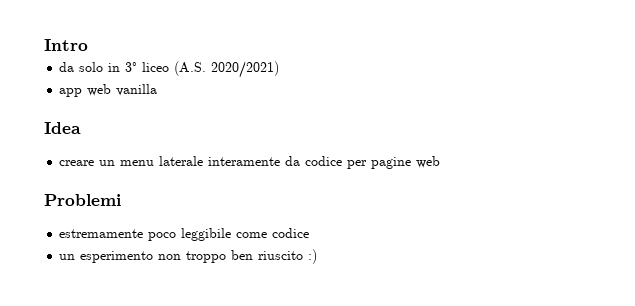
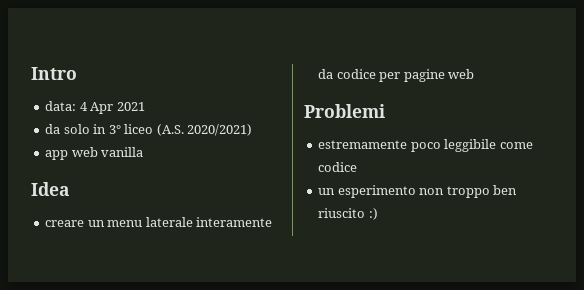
+ data: 4 Apr 2021

